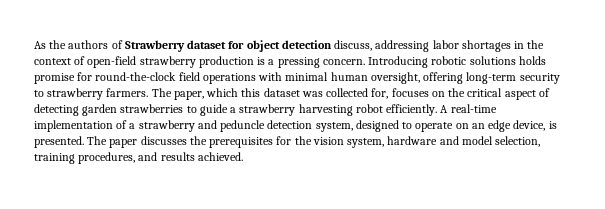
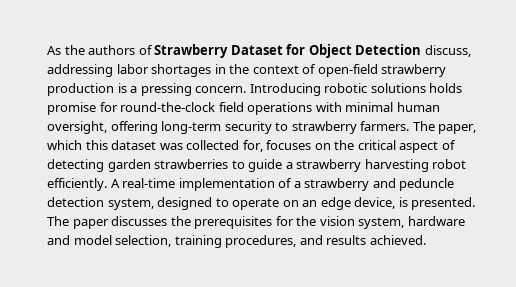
- As the authors of Strawberry dataset for object detection discuss, addressing labor shortages in the context of open-field strawberry production is a pressing concern.
+ As the authors of Strawberry Dataset for Object Detection discuss, addressing labor shortages in the context of open-field strawberry production is a pressing concern.

